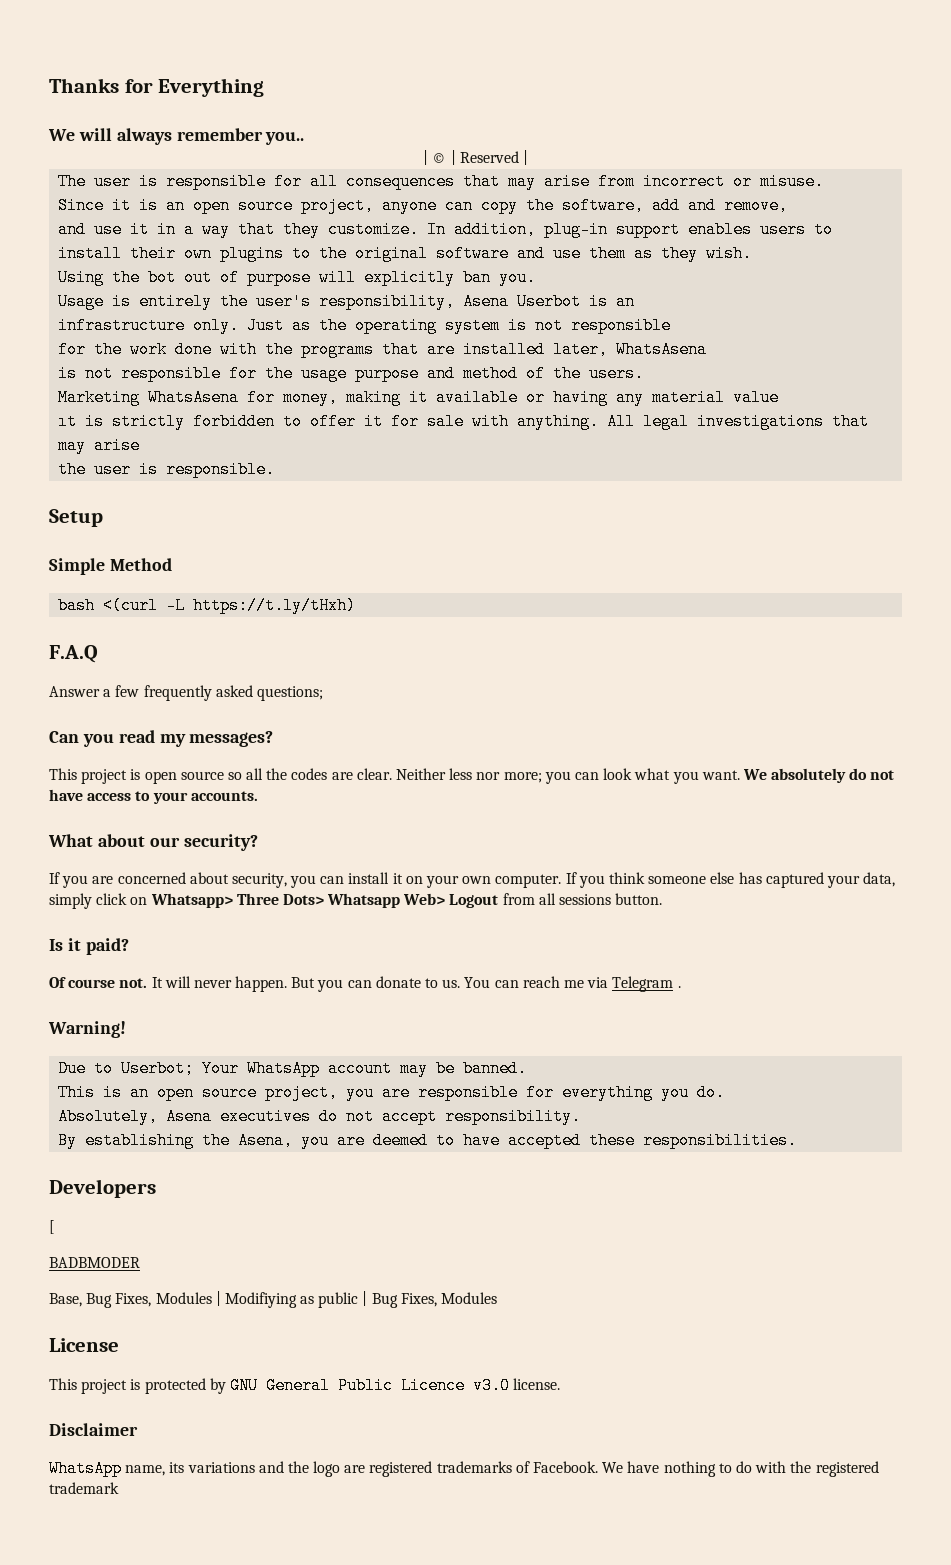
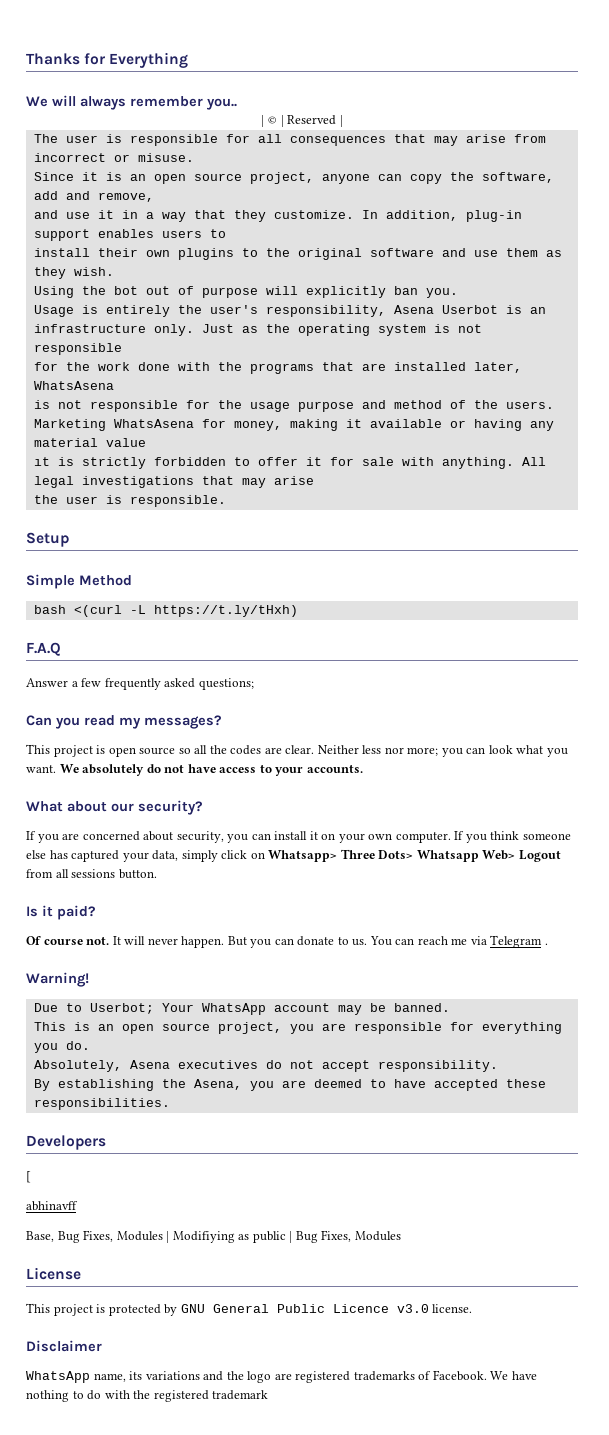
- BADBMODER
+ abhinavff

